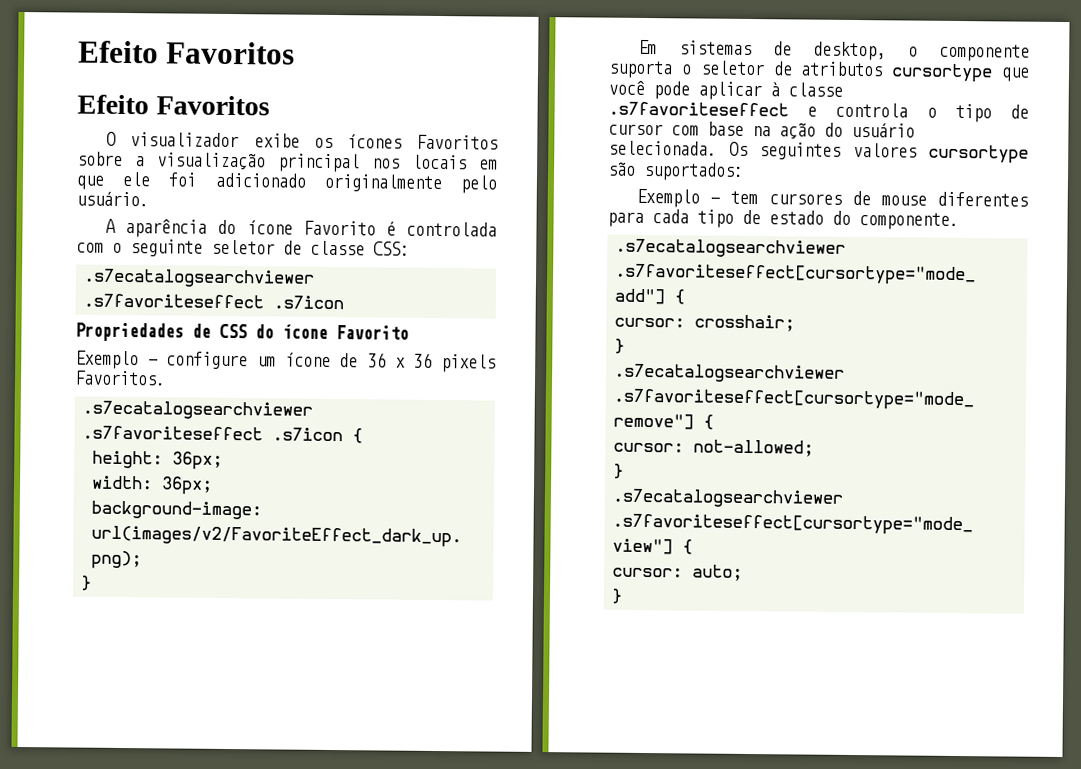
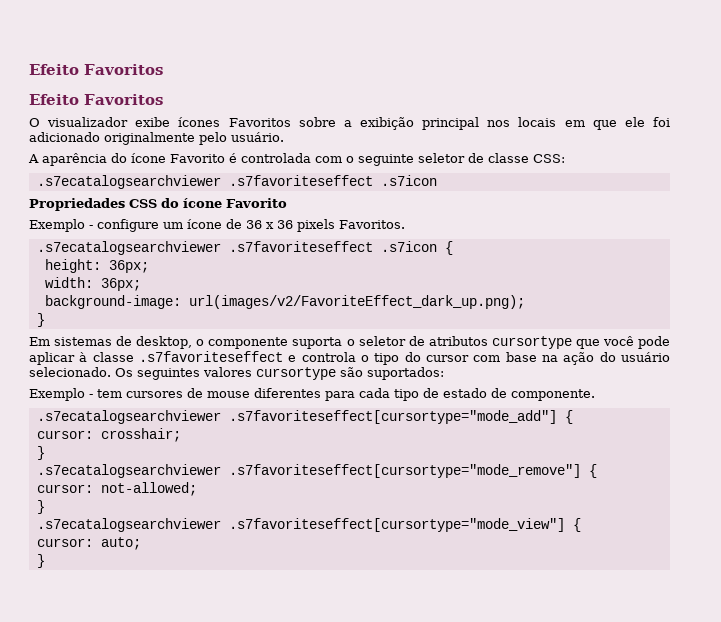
- O visualizador exibe os ícones Favoritos sobre a visualização principal nos locais em que ele foi adicionado originalmente pelo usuário.
+ O visualizador exibe ícones Favoritos sobre a exibição principal nos locais em que ele foi adicionado originalmente pelo usuário.
- Propriedades de CSS do ícone Favorito
+ Propriedades CSS do ícone Favorito
- Em sistemas de desktop, o componente suporta o seletor de atributos cursortype que você pode aplicar à classe .s7favoriteseffect e controla o tipo de cursor com base na ação do usuário selecionada.
+ Em sistemas de desktop, o componente suporta o seletor de atributos cursortype que você pode aplicar à classe .s7favoriteseffect e controla o tipo do cursor com base na ação do usuário selecionado.
- Exemplo - tem cursores de mouse diferentes para cada tipo de estado do componente.
+ Exemplo - tem cursores de mouse diferentes para cada tipo de estado de componente.

